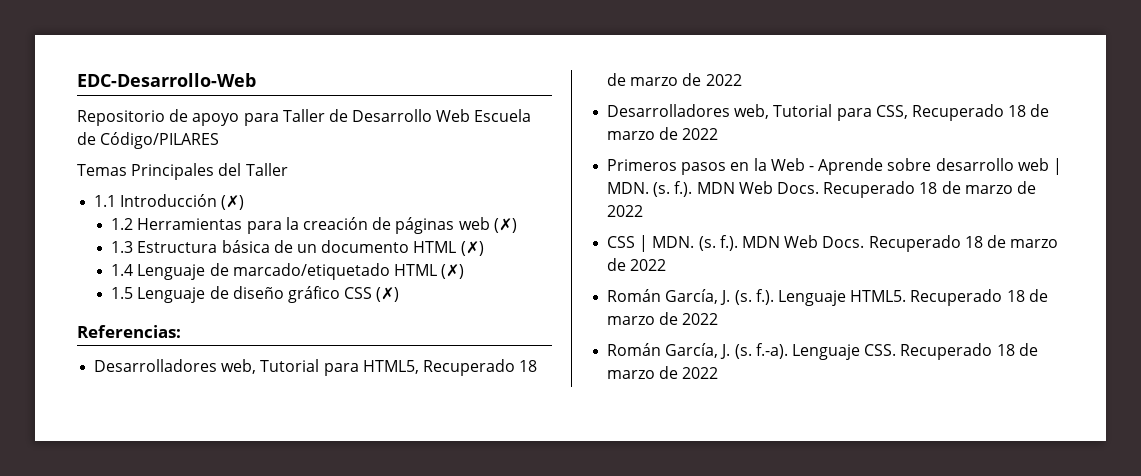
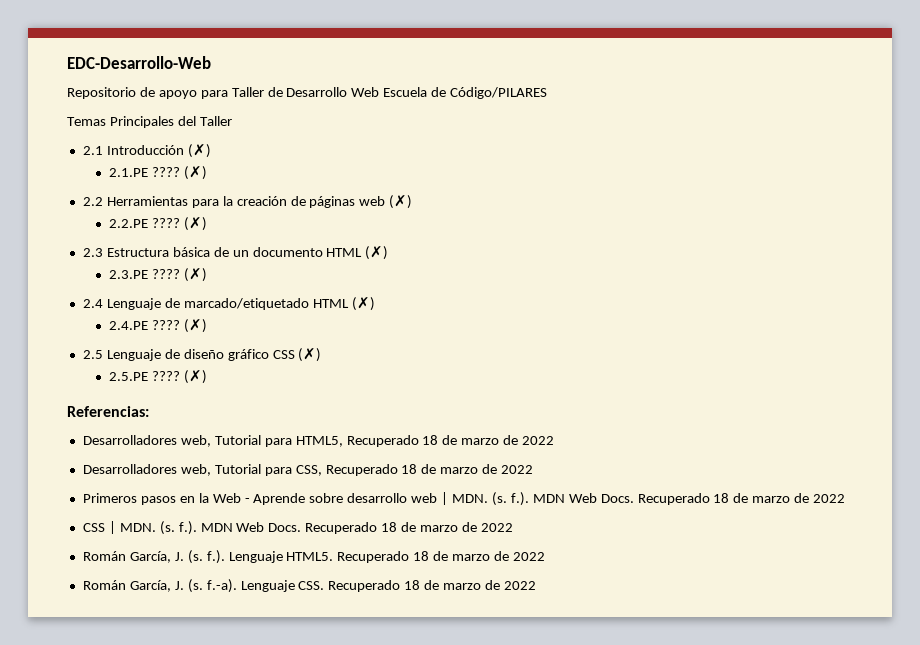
- 1.1 Introducción (✗)
+ 2.1 Introducción (✗)
- 1.2 Herramientas para la creación de páginas web (✗)
+ 2.1.PE ???? (✗)
+ 2.2 Herramientas para la creación de páginas web (✗)
- 1.3 Estructura básica de un documento HTML (✗)
+ 2.2.PE ???? (✗)
+ 2.3 Estructura básica de un documento HTML (✗)
- 1.4 Lenguaje de marcado/etiquetado HTML (✗)
+ 2.3.PE ???? (✗)
+ 2.4 Lenguaje de marcado/etiquetado HTML (✗)
- 1.5 Lenguaje de diseño gráfico CSS (✗)
+ 2.4.PE ???? (✗)
+ 2.5 Lenguaje de diseño gráfico CSS (✗)
+ 2.5.PE ???? (✗)

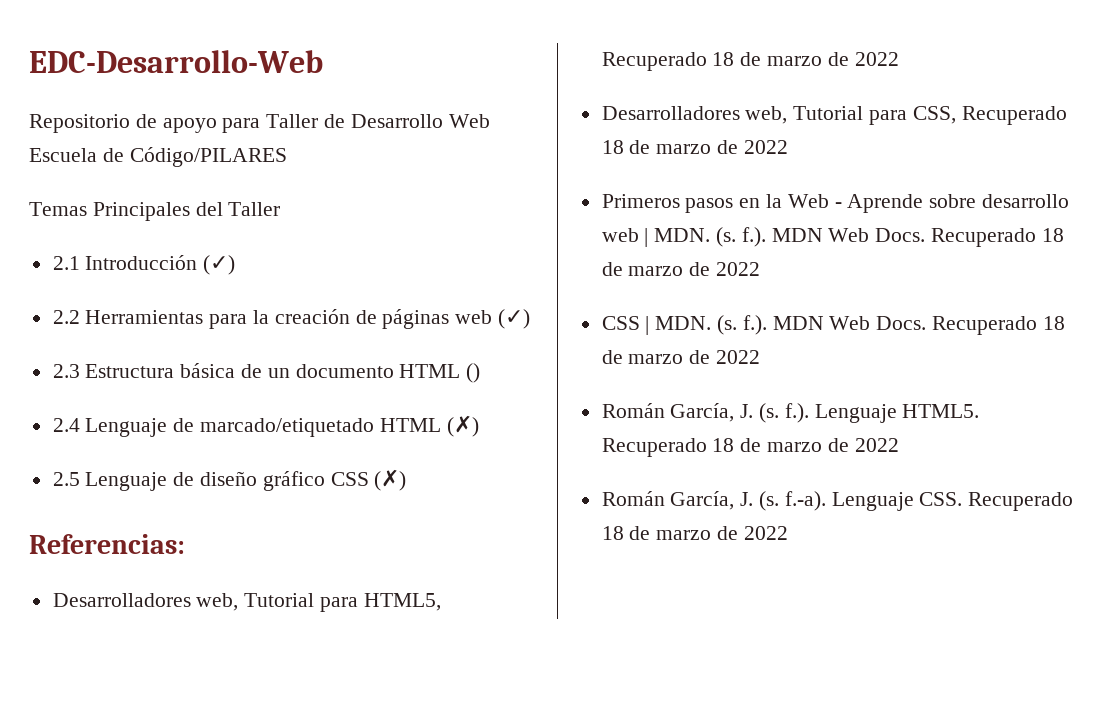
- 2.1 Introducción (✗)
- 2.1.PE ???? (✗)
+ 2.1 Introducción (✓)
- 2.2 Herramientas para la creación de páginas web (✗)
- 2.2.PE ???? (✗)
+ 2.2 Herramientas para la creación de páginas web (✓)
- 2.3 Estructura básica de un documento HTML (✗)
- 2.3.PE ???? (✗)
+ 2.3 Estructura básica de un documento HTML ()
- 2.4.PE ???? (✗)
- 2.5.PE ???? (✗)

